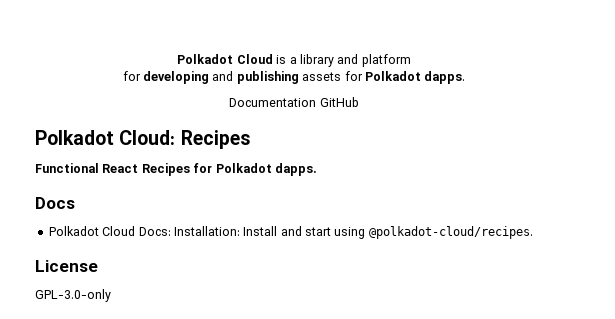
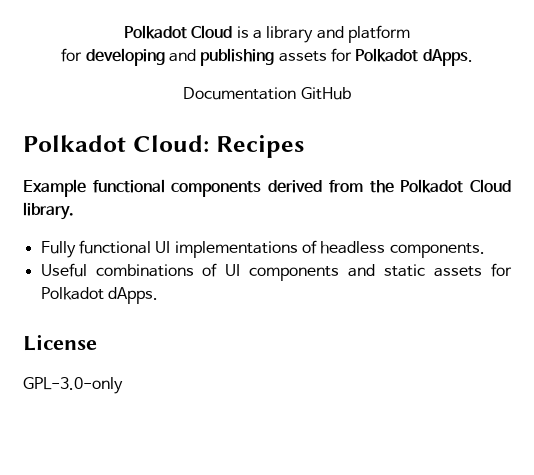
- for developing and publishing assets for Polkadot dapps.
+ for developing and publishing assets for Polkadot dApps.
- Functional React Recipes for Polkadot dapps.
- Docs
- Polkadot Cloud Docs: Installation: Install and start using @polkadot‑cloud/recipes.
+ Example functional components derived from the Polkadot Cloud library.
+ Fully functional UI implementations of headless components.
+ Useful combinations of UI components and static assets for Polkadot dApps.

